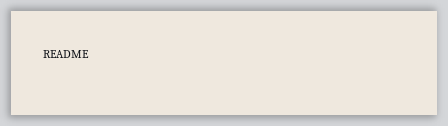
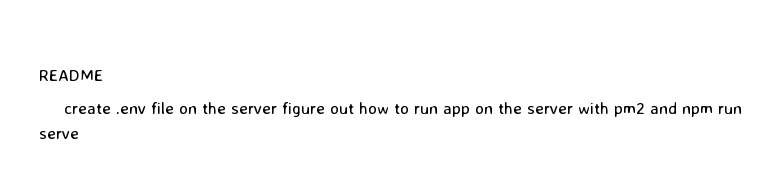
+ create .env file on the server figure out how to run app on the server with pm2 and npm run serve

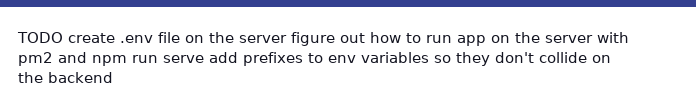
- README
- create .env file on the server figure out how to run app on the server with pm2 and npm run serve
+ TODO create .env file on the server figure out how to run app on the server with pm2 and npm run serve add prefixes to env variables so they don't collide on the backend

